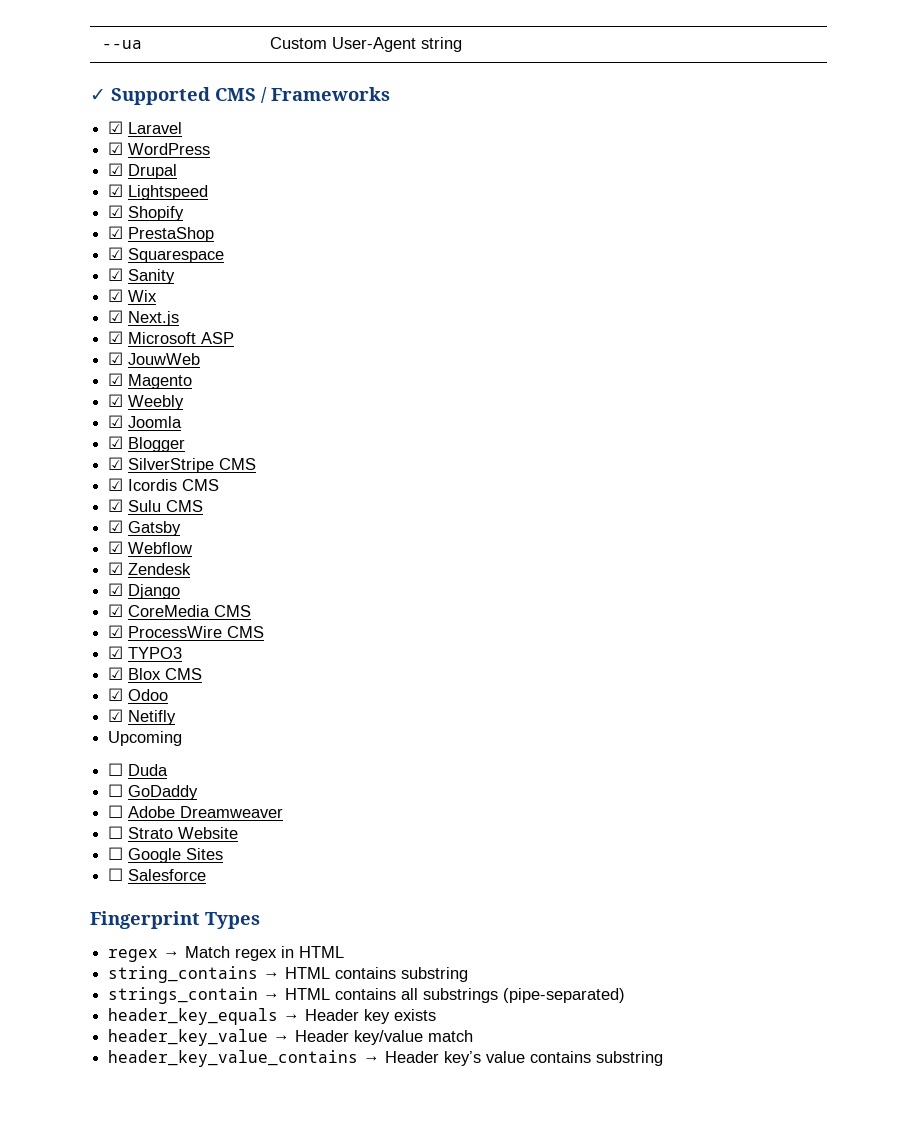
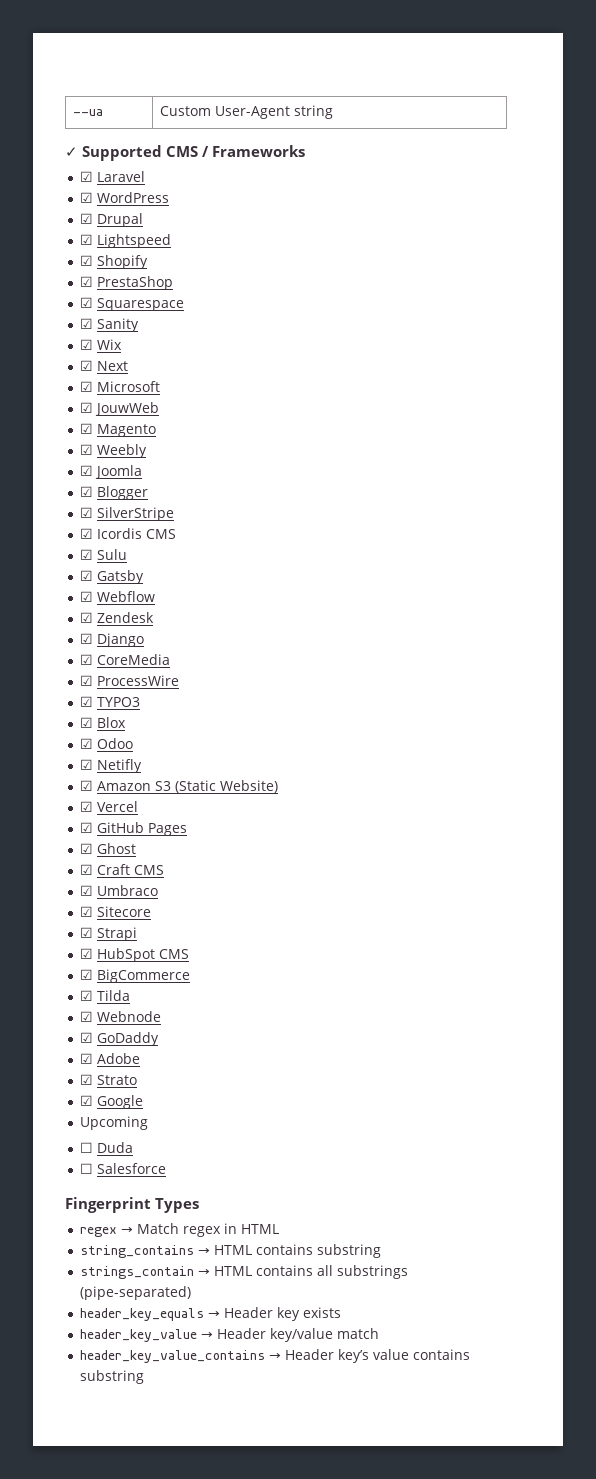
- ☑ Next.js
+ ☑ Next
- ☑ Microsoft ASP
+ ☑ Microsoft
- ☑ SilverStripe CMS
+ ☑ SilverStripe
- ☑ Sulu CMS
+ ☑ Sulu
- ☑ CoreMedia CMS
+ ☑ CoreMedia
- ☑ ProcessWire CMS
+ ☑ ProcessWire
- ☑ Blox CMS
+ ☑ Blox
+ ☑ Amazon S3 (Static Website)
+ ☑ Vercel
+ ☑ GitHub Pages
+ ☑ Ghost
+ ☑ Craft CMS
+ ☑ Umbraco
+ ☑ Sitecore
+ ☑ Strapi
+ ☑ HubSpot CMS
+ ☑ BigCommerce
+ ☑ Tilda
+ ☑ Webnode
+ ☑ GoDaddy
+ ☑ Adobe
+ ☑ Strato
+ ☑ Google
  Upcoming
  ☐ Duda
- ☐ GoDaddy
- ☐ Adobe Dreamweaver
- ☐ Strato Website
- ☐ Google Sites

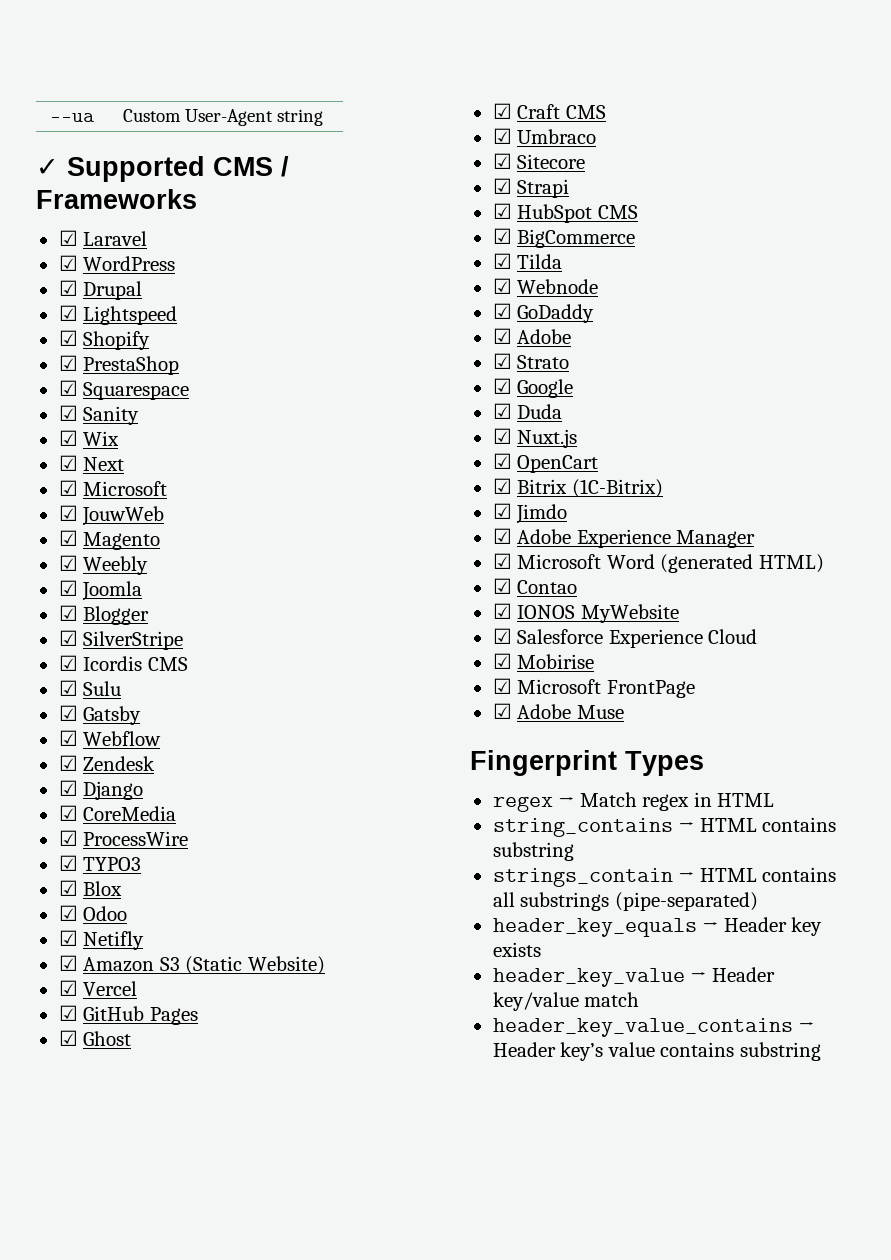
- Upcoming
- ☐ Duda
+ ☑ Duda
- ☐ Salesforce
+ ☑ Nuxt.js
+ ☑ OpenCart
+ ☑ Bitrix (1C-Bitrix)
+ ☑ Jimdo
+ ☑ Adobe Experience Manager
+ ☑ Microsoft Word (generated HTML)
+ ☑ Contao
+ ☑ IONOS MyWebsite
+ ☑ Salesforce Experience Cloud
+ ☑ Mobirise
+ ☑ Microsoft FrontPage
+ ☑ Adobe Muse

